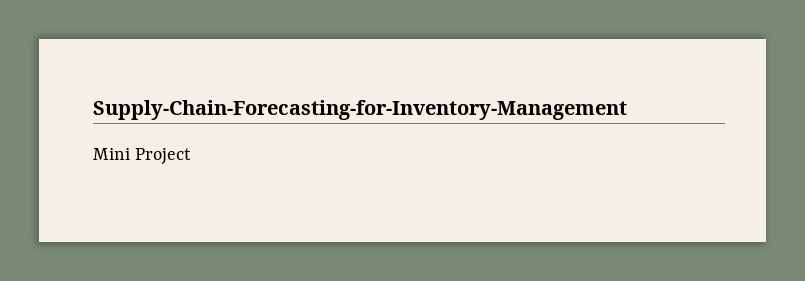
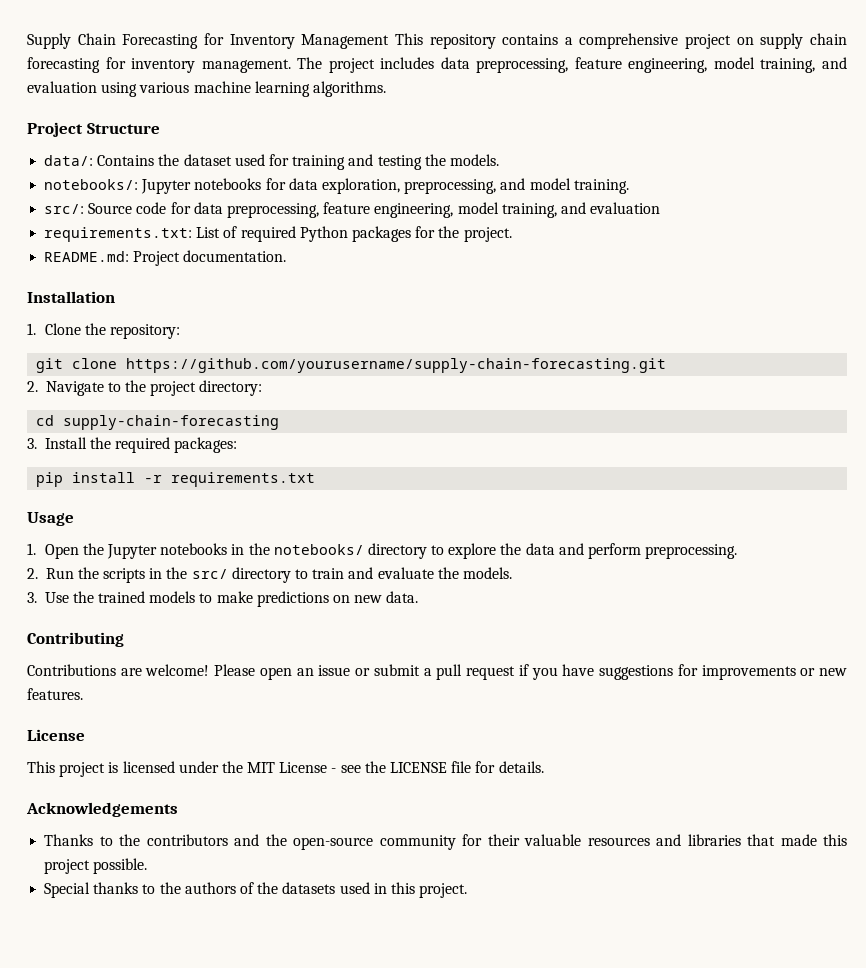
- Supply-Chain-Forecasting-for-Inventory-Management
- Mini Project
+ Supply Chain Forecasting for Inventory Management This repository contains a comprehensive project on supply chain forecasting for inventory management. The project includes data preprocessing, feature engineering, model training, and evaluation using various machine learning algorithms.
+ Project Structure
+ data/: Contains the dataset used for training and testing the models.
+ notebooks/: Jupyter notebooks for data exploration, preprocessing, and model training.
+ src/: Source code for data preprocessing, feature engineering, model training, and evaluation
+ requirements.txt: List of required Python packages for the project.
+ README.md: Project documentation.
+ Installation
+ 1. Clone the repository:
+ git clone https://github.com/yourusername/supply-chain-forecasting.git
+ 2. Navigate to the project directory:
+ cd supply-chain-forecasting
+ 3. Install the required packages:
+ pip install -r requirements.txt
+ Usage
+ 1. Open the Jupyter notebooks in the notebooks/ directory to explore the data and perform preprocessing.
+ 2. Run the scripts in the src/ directory to train and evaluate the models.
+ 3. Use the trained models to make predictions on new data.
+ Contributing
+ Contributions are welcome! Please open an issue or submit a pull request if you have suggestions for improvements or new features.
+ License
+ This project is licensed under the MIT License - see the LICENSE file for details.
+ Acknowledgements
+ Thanks to the contributors and the open-source community for their valuable resources and libraries that made this project possible.
+ Special thanks to the authors of the datasets used in this project.

